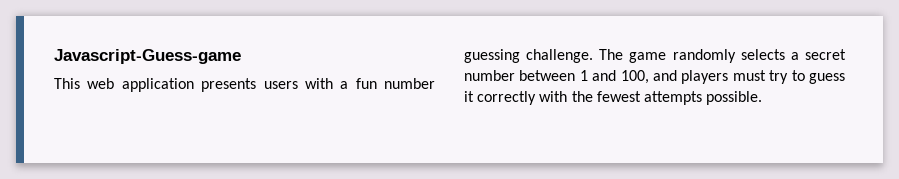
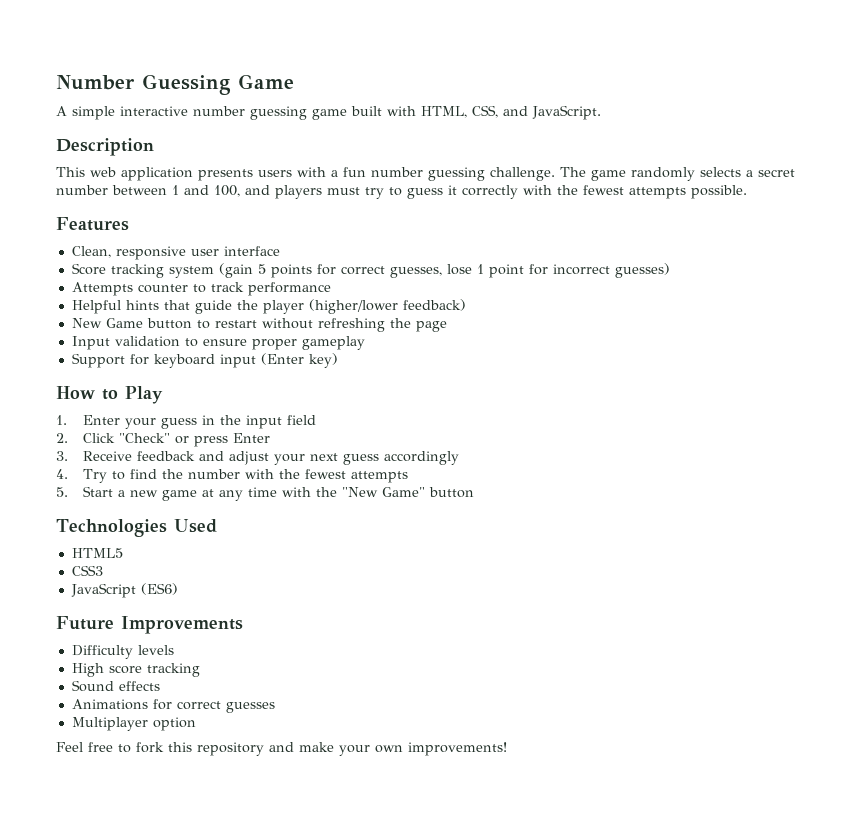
- Javascript-Guess-game
+ Number Guessing Game
+ A simple interactive number guessing game built with HTML, CSS, and JavaScript.
+ Description
+ Features
+ Clean, responsive user interface
+ Score tracking system (gain 5 points for correct guesses, lose 1 point for incorrect guesses)
+ Attempts counter to track performance
+ Helpful hints that guide the player (higher/lower feedback)
+ New Game button to restart without refreshing the page
+ Input validation to ensure proper gameplay
+ Support for keyboard input (Enter key)
+ How to Play
+ 1. Enter your guess in the input field
+ 2. Click "Check" or press Enter
+ 3. Receive feedback and adjust your next guess accordingly
+ 4. Try to find the number with the fewest attempts
+ 5. Start a new game at any time with the "New Game" button
+ Technologies Used
+ HTML5
+ CSS3
+ JavaScript (ES6)
+ Future Improvements
+ Difficulty levels
+ High score tracking
+ Sound effects
+ Animations for correct guesses
+ Multiplayer option
+ Feel free to fork this repository and make your own improvements!

